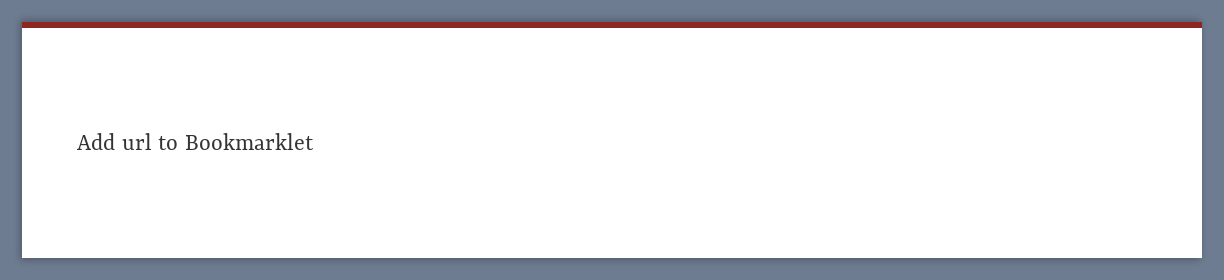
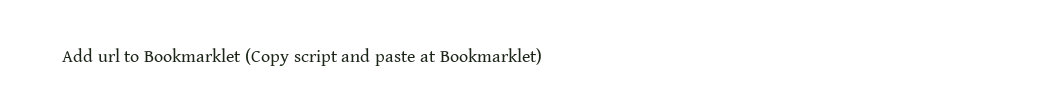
- Add url to Bookmarklet
+ Add url to Bookmarklet (Copy script and paste at Bookmarklet)

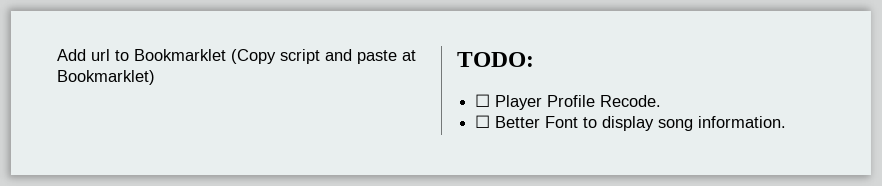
+ TODO:
+ ☐ Player Profile Recode.
+ ☐ Better Font to display song information.

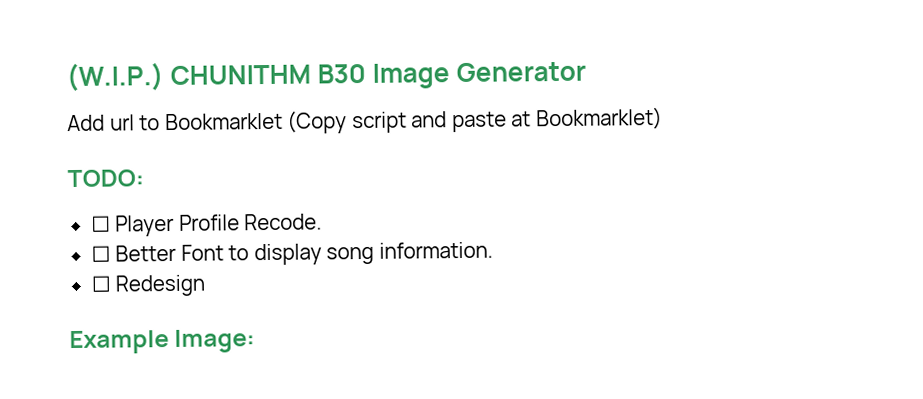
+ (W.I.P.) CHUNITHM B30 Image Generator
+ ☐ Redesign
+ Example Image:

